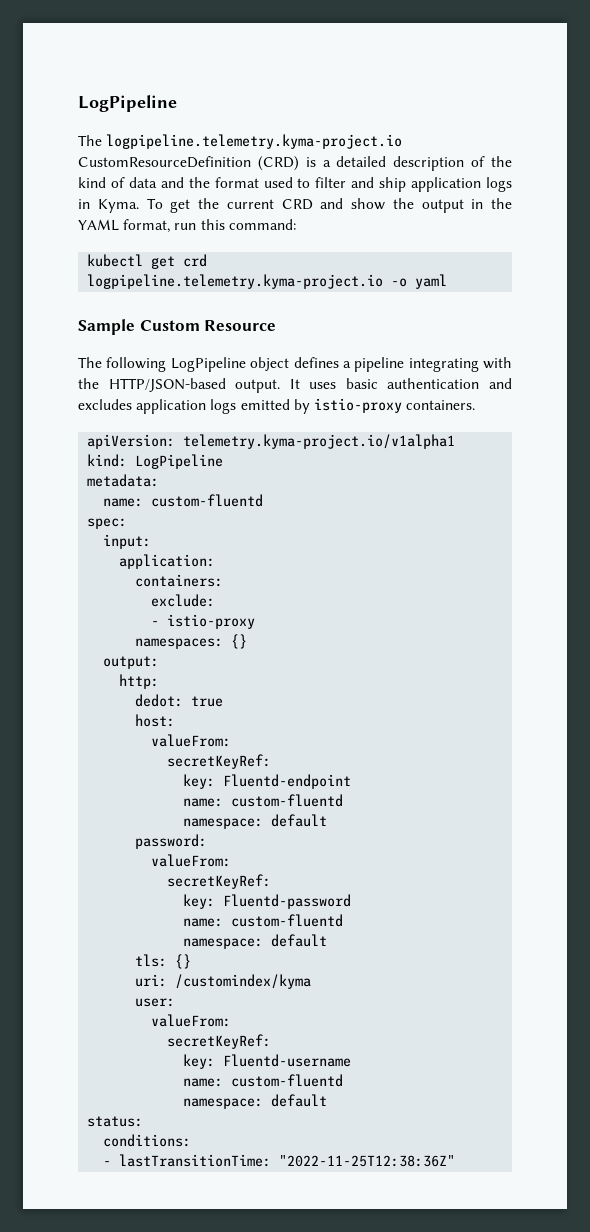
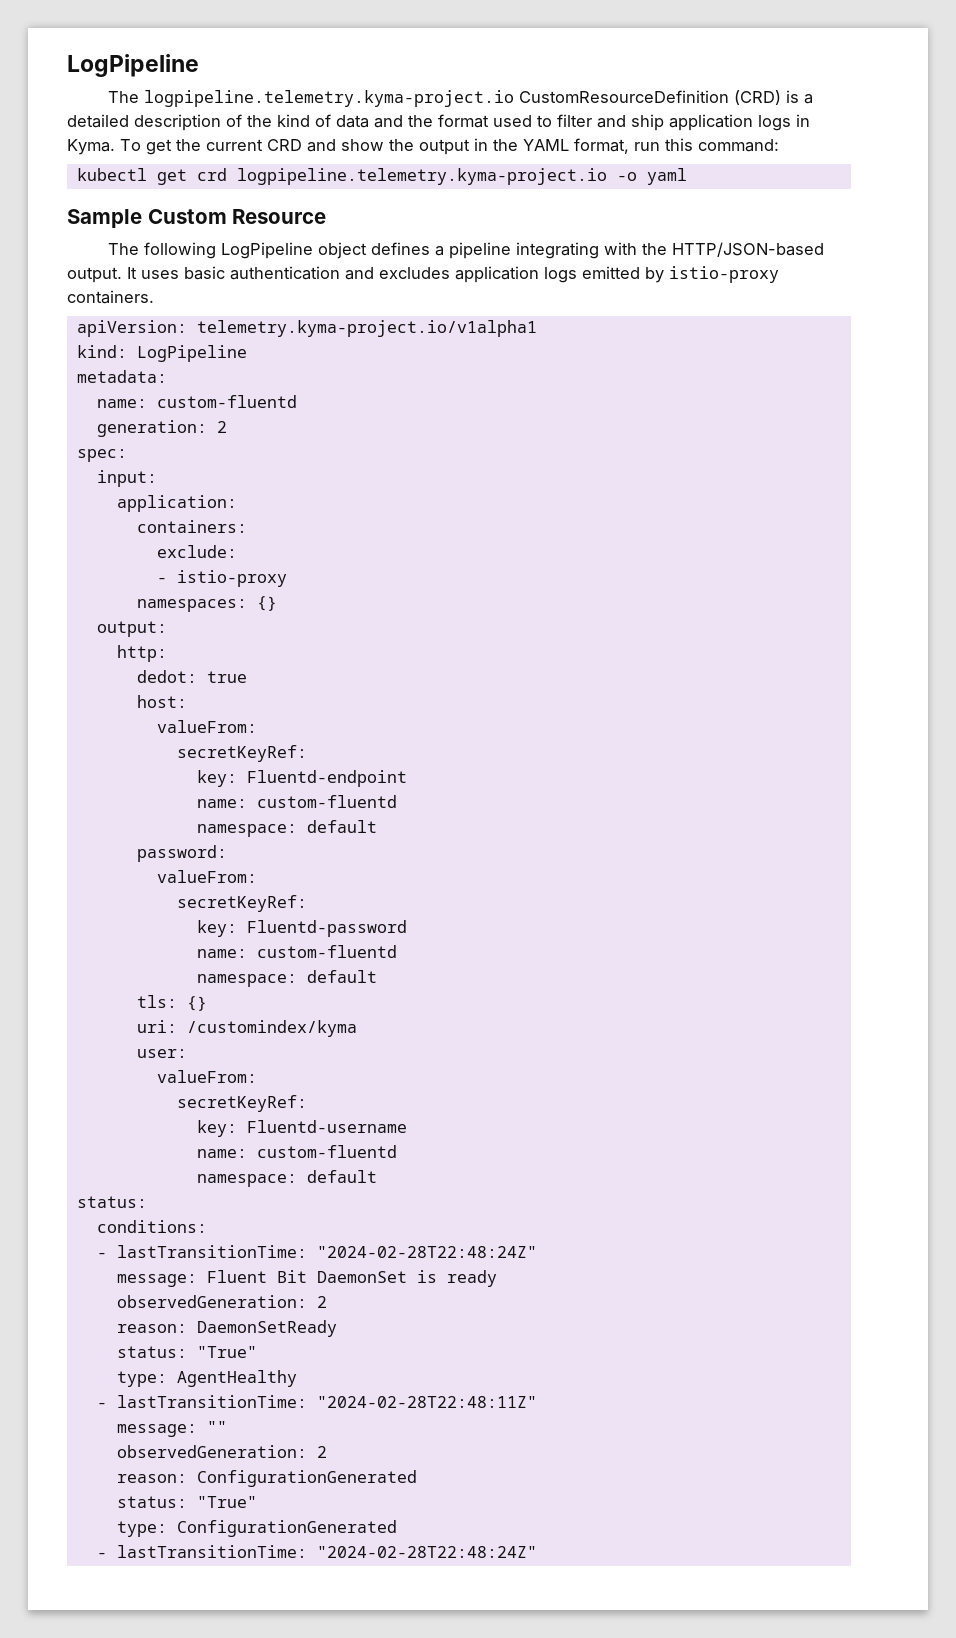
+ generation: 2
  conditions:
- - lastTransitionTime: "2022-11-25T12:38:36Z"
+ - lastTransitionTime: "2024-02-28T22:48:24Z"
+ message: Fluent Bit DaemonSet is ready
+ observedGeneration: 2
+ reason: DaemonSetReady
+ status: "True"
+ type: AgentHealthy
+ - lastTransitionTime: "2024-02-28T22:48:11Z"
+ message: ""
+ observedGeneration: 2
+ reason: ConfigurationGenerated
+ status: "True"
+ type: ConfigurationGenerated
+ - lastTransitionTime: "2024-02-28T22:48:24Z"

